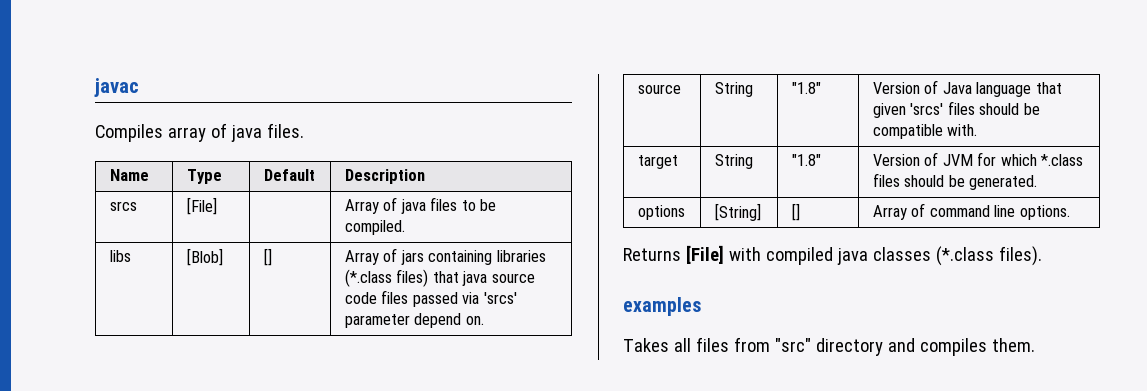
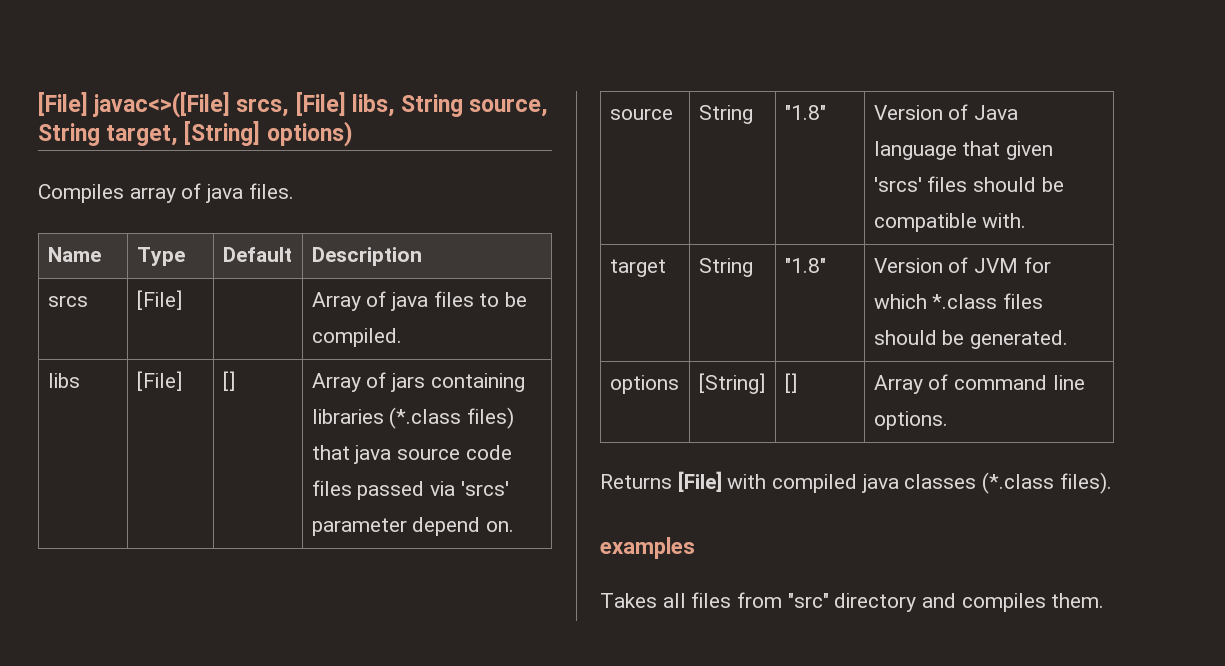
- javac
+ [File] javac<>([File] srcs, [File] libs, String source, String target, [String] options)
- libs | [Blob] | [] | Array of jars containing libraries (*.class files) that java source code files passed via 'srcs' parameter depend on.
+ libs | [File] | [] | Array of jars containing libraries (*.class files) that java source code files passed via 'srcs' parameter depend on.

